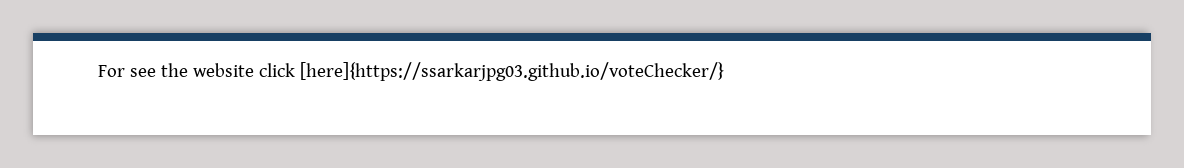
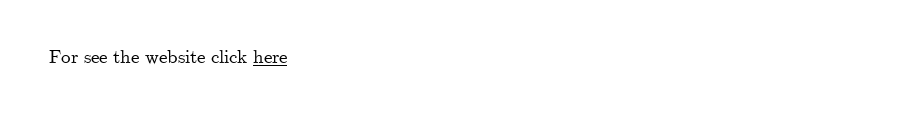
- For see the website click [here]{https://ssarkarjpg03.github.io/voteChecker/}
+ For see the website click here

